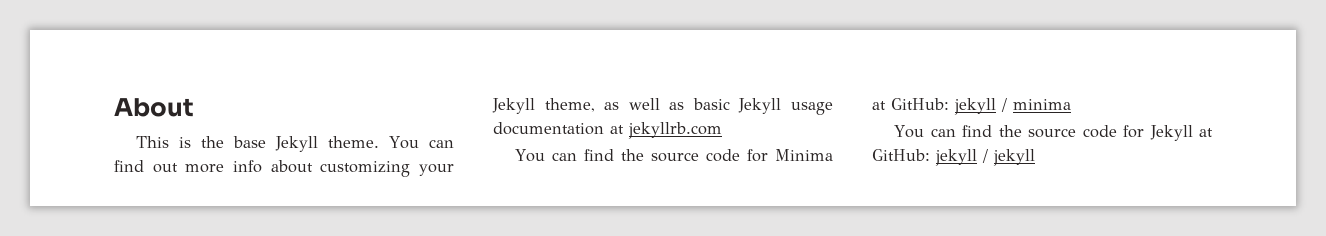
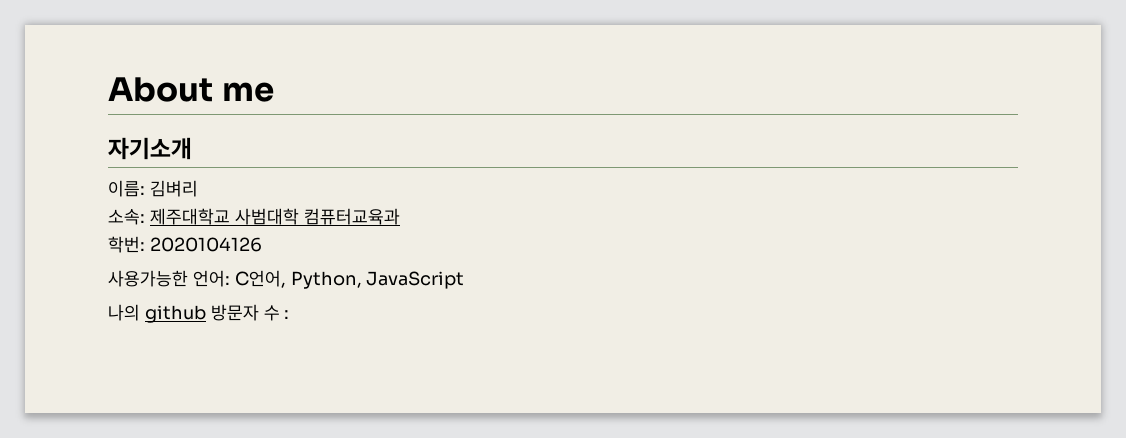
- About
- This is the base Jekyll theme. You can find out more info about customizing your Jekyll theme, as well as basic Jekyll usage documentation at jekyllrb.com
- You can find the source code for Minima at GitHub: jekyll / minima
- You can find the source code for Jekyll at GitHub: jekyll / jekyll
+ About me
+ 자기소개
+ 이름: 김벼리
+ 소속: 제주대학교 사범대학 컴퓨터교육과
+ 학번: 2020104126
+ 사용가능한 언어: C언어, Python, JavaScript
+ 나의 github 방문자 수 :

